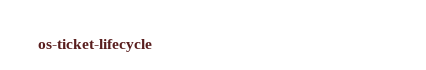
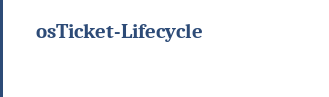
- os-ticket-lifecycle
+ osTicket-Lifecycle

